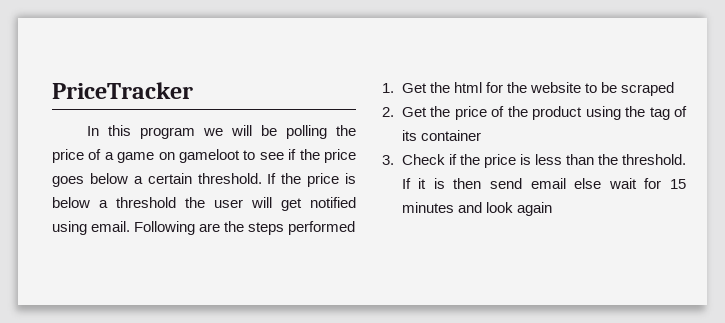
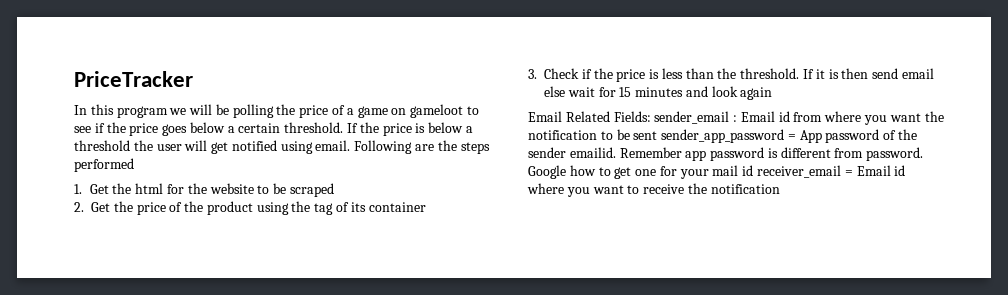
+ Email Related Fields: sender_email : Email id from where you want the notification to be sent sender_app_password = App password of the sender emailid. Remember app password is different from password. Google how to get one for your mail id receiver_email = Email id where you want to receive the notification

